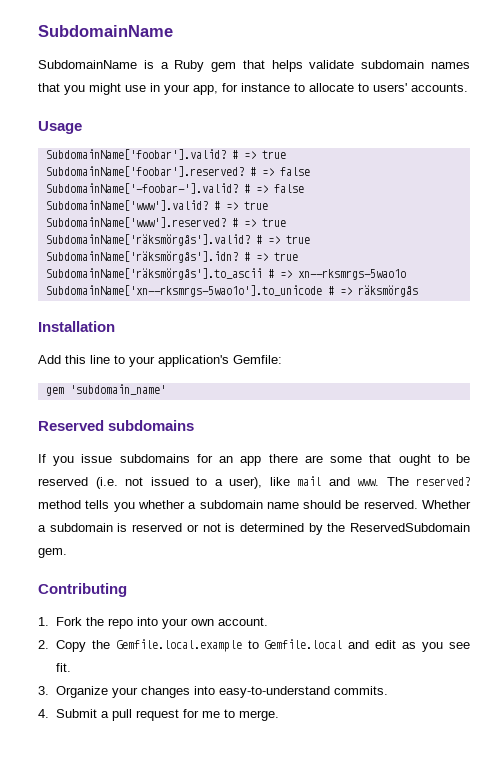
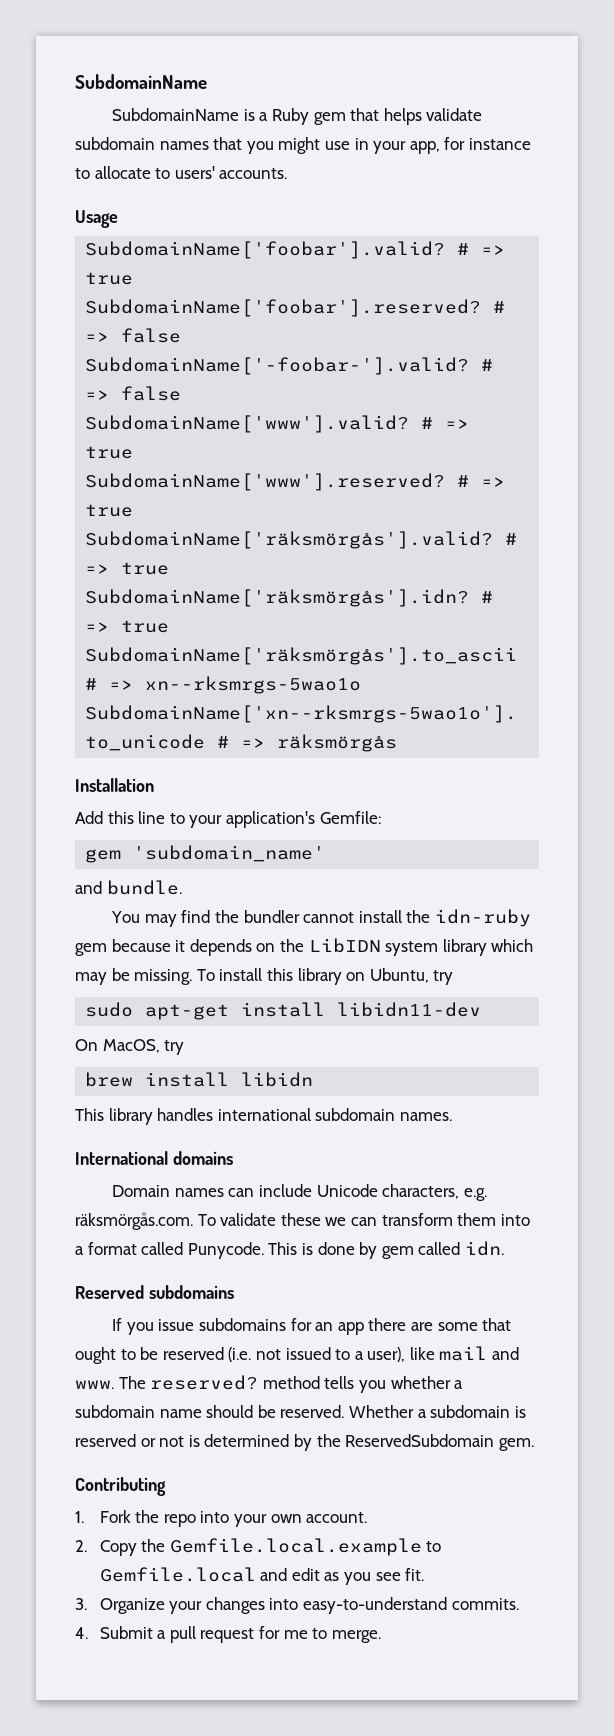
+ and bundle.
+ You may find the bundler cannot install the idn-ruby gem because it depends on the LibIDN system library which may be missing. To install this library on Ubuntu, try
+ sudo apt-get install libidn11-dev
+ On MacOS, try
+ brew install libidn
+ This library handles international subdomain names.
+ International domains
+ Domain names can include Unicode characters, e.g. räksmörgås.com. To validate these we can transform them into a format called Punycode. This is done by gem called idn.

